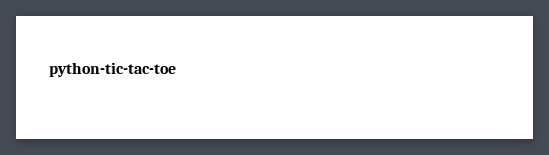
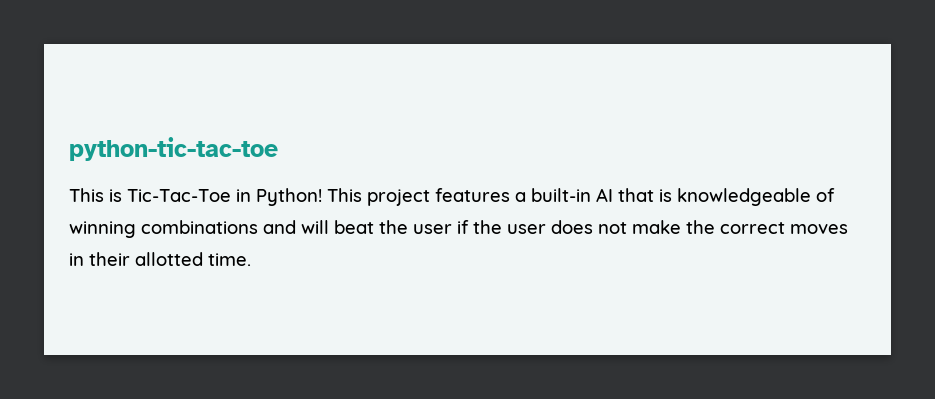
+ This is Tic-Tac-Toe in Python! This project features a built-in AI that is knowledgeable of winning combinations and will beat the user if the user does not make the correct moves in their allotted time.

